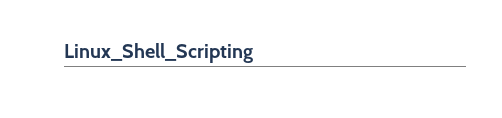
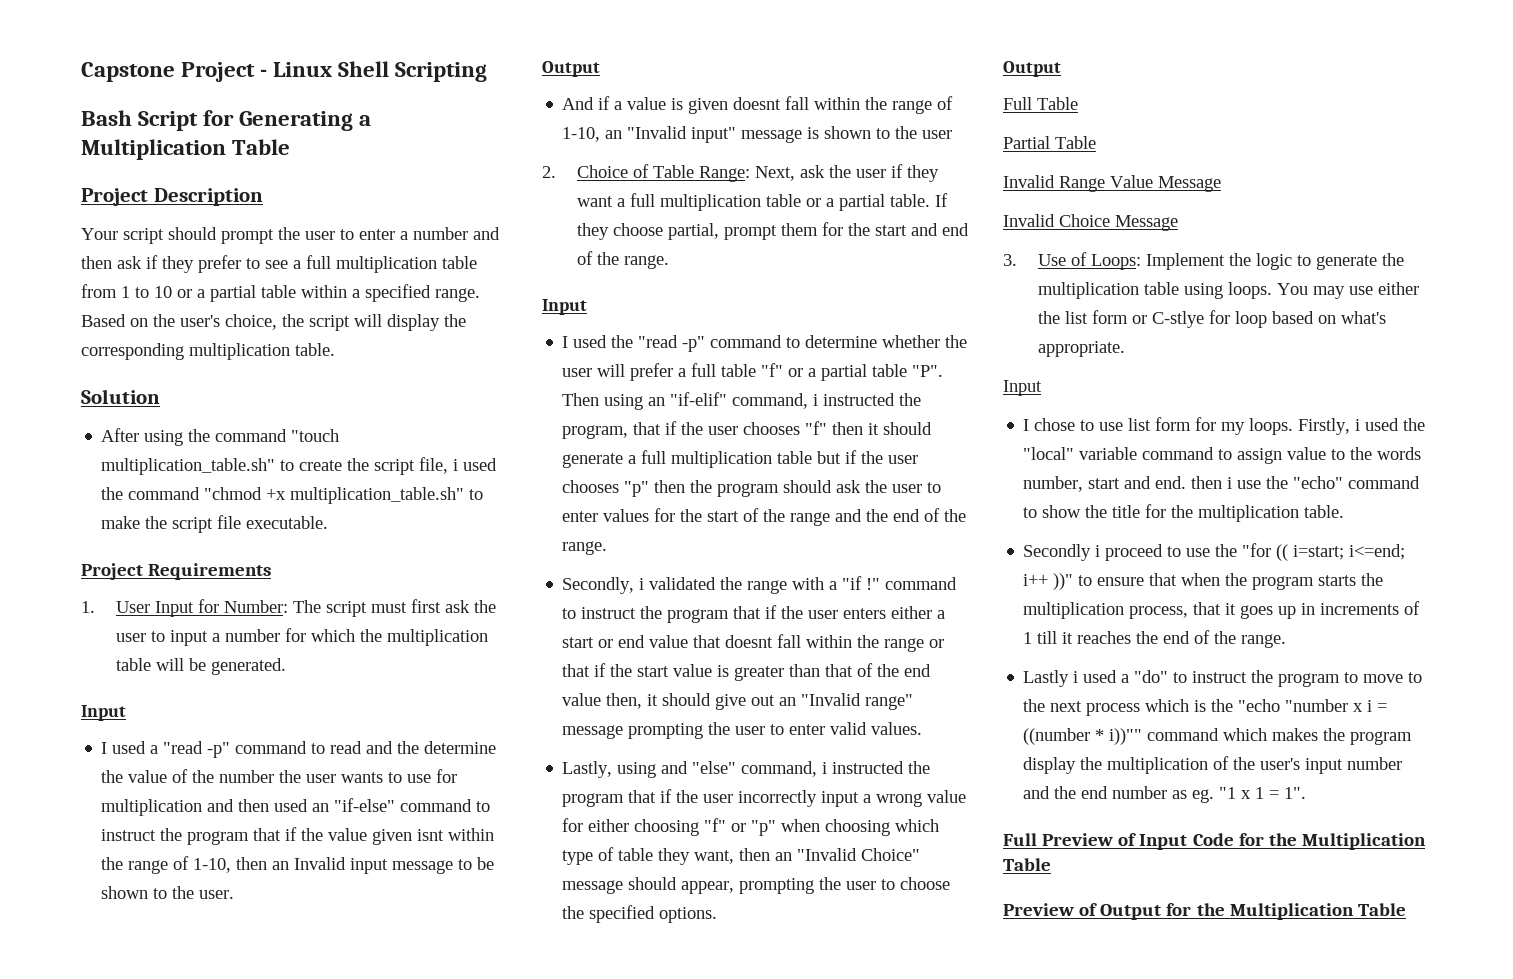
- Linux_Shell_Scripting
+ Capstone Project - Linux Shell Scripting
+ Bash Script for Generating a Multiplication Table
+ Project Description
+ Your script should prompt the user to enter a number and then ask if they prefer to see a full multiplication table from 1 to 10 or a partial table within a specified range. Based on the user's choice, the script will display the corresponding multiplication table.
+ Solution
+ After using the command "touch multiplication_table.sh" to create the script file, i used the command "chmod +x multiplication_table.sh" to make the script file executable.
+ Project Requirements
+ 1. User Input for Number: The script must first ask the user to input a number for which the multiplication table will be generated.
+ Input
+ I used a "read -p" command to read and the determine the value of the number the user wants to use for multiplication and then used an "if-else" command to instruct the program that if the value given isnt within the range of 1-10, then an Invalid input message to be shown to the user.
+ Output
+ And if a value is given doesnt fall within the range of 1-10, an "Invalid input" message is shown to the user
+ 2. Choice of Table Range: Next, ask the user if they want a full multiplication table or a partial table. If they choose partial, prompt them for the start and end of the range.
+ Input
+ I used the "read -p" command to determine whether the user will prefer a full table "f" or a partial table "P". Then using an "if-elif" command, i instructed the program, that if the user chooses "f" then it should generate a full multiplication table but if the user chooses "p" then the program should ask the user to enter values for the start of the range and the end of the range.
+ Secondly, i validated the range with a "if !" command to instruct the program that if the user enters either a start or end value that doesnt fall within the range or that if the start value is greater than that of the end value then, it should give out an "Invalid range" message prompting the user to enter valid values.
+ Lastly, using and "else" command, i instructed the program that if the user incorrectly input a wrong value for either choosing "f" or "p" when choosing which type of table they want, then an "Invalid Choice" message should appear, prompting the user to choose the specified options.
+ Output
+ Full Table
+ Partial Table
+ Invalid Range Value Message
+ Invalid Choice Message
+ 3. Use of Loops: Implement the logic to generate the multiplication table using loops. You may use either the list form or C-stlye for loop based on what's appropriate.
+ Input
+ I chose to use list form for my loops. Firstly, i used the "local" variable command to assign value to the words number, start and end. then i use the "echo" command to show the title for the multiplication table.
+ Secondly i proceed to use the "for (( i=start; i<=end; i++ ))" to ensure that when the program starts the multiplication process, that it goes up in increments of 1 till it reaches the end of the range.
+ Lastly i used a "do" to instruct the program to move to the next process which is the "echo "number x i = ((number * i))"" command which makes the program display the multiplication of the user's input number and the end number as eg. "1 x 1 = 1".
+ Full Preview of Input Code for the Multiplication Table
+ Preview of Output for the Multiplication Table

